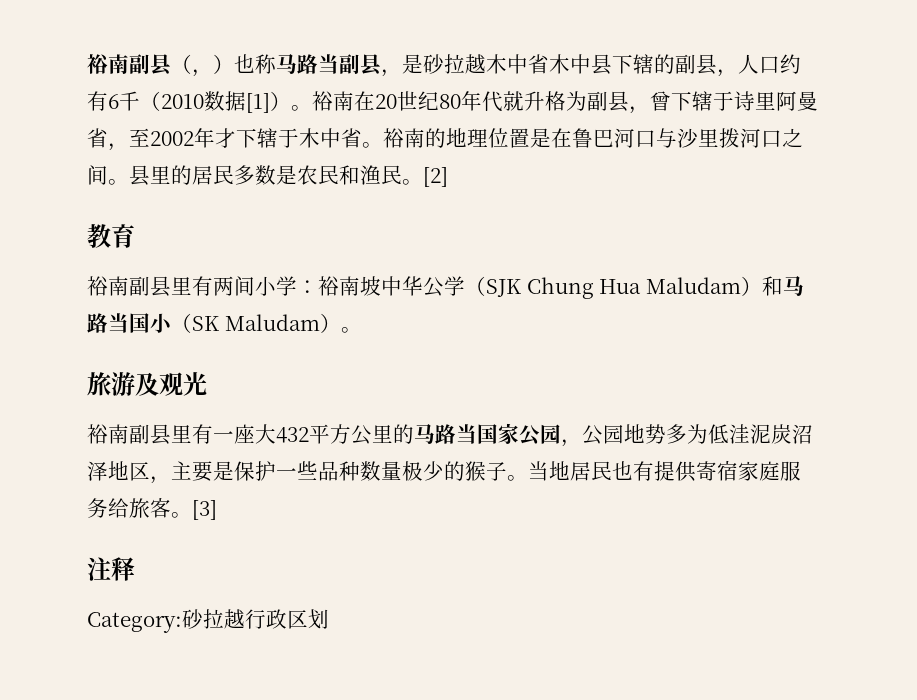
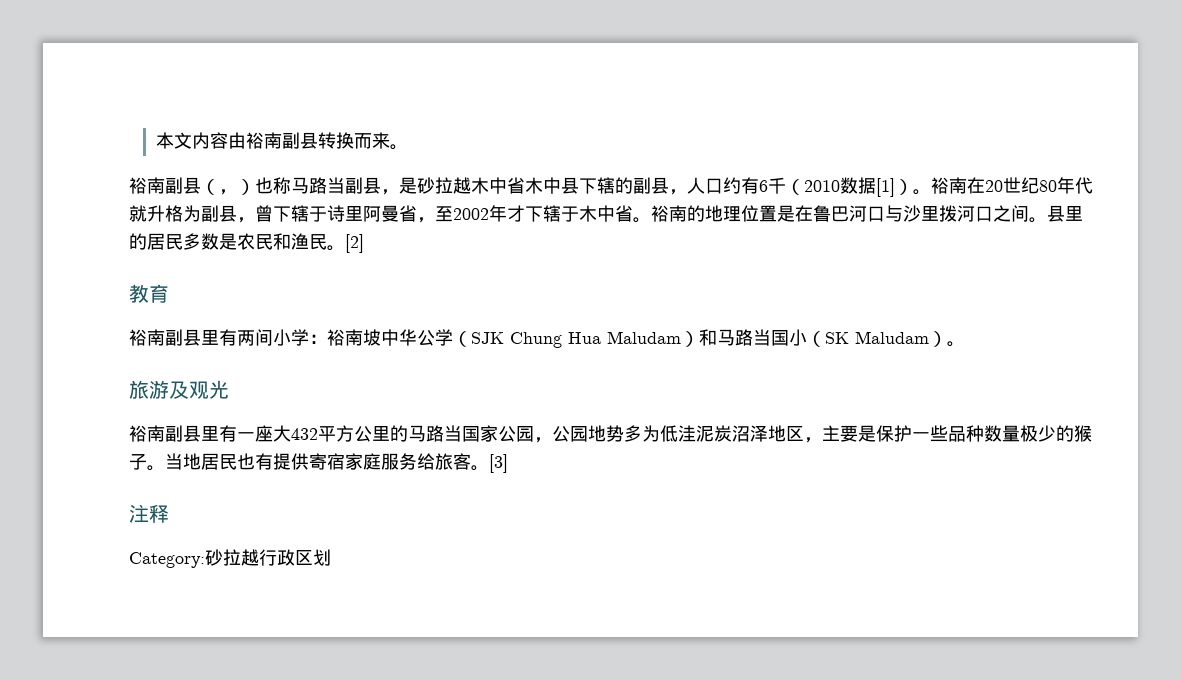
+ 本文内容由裕南副县转换而来。

